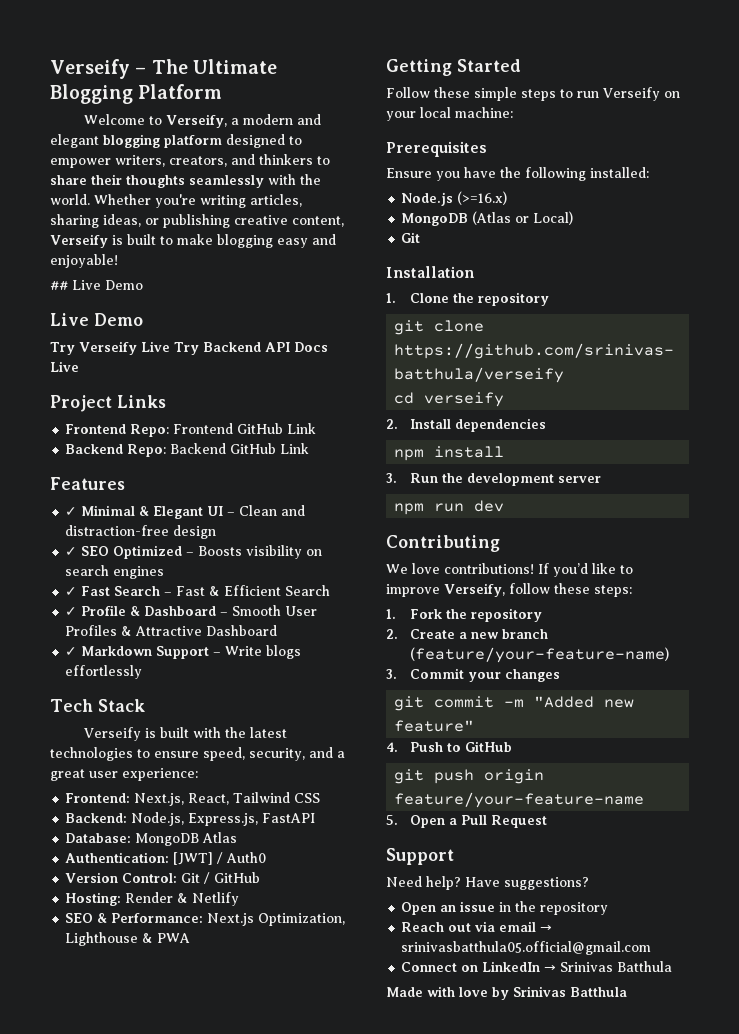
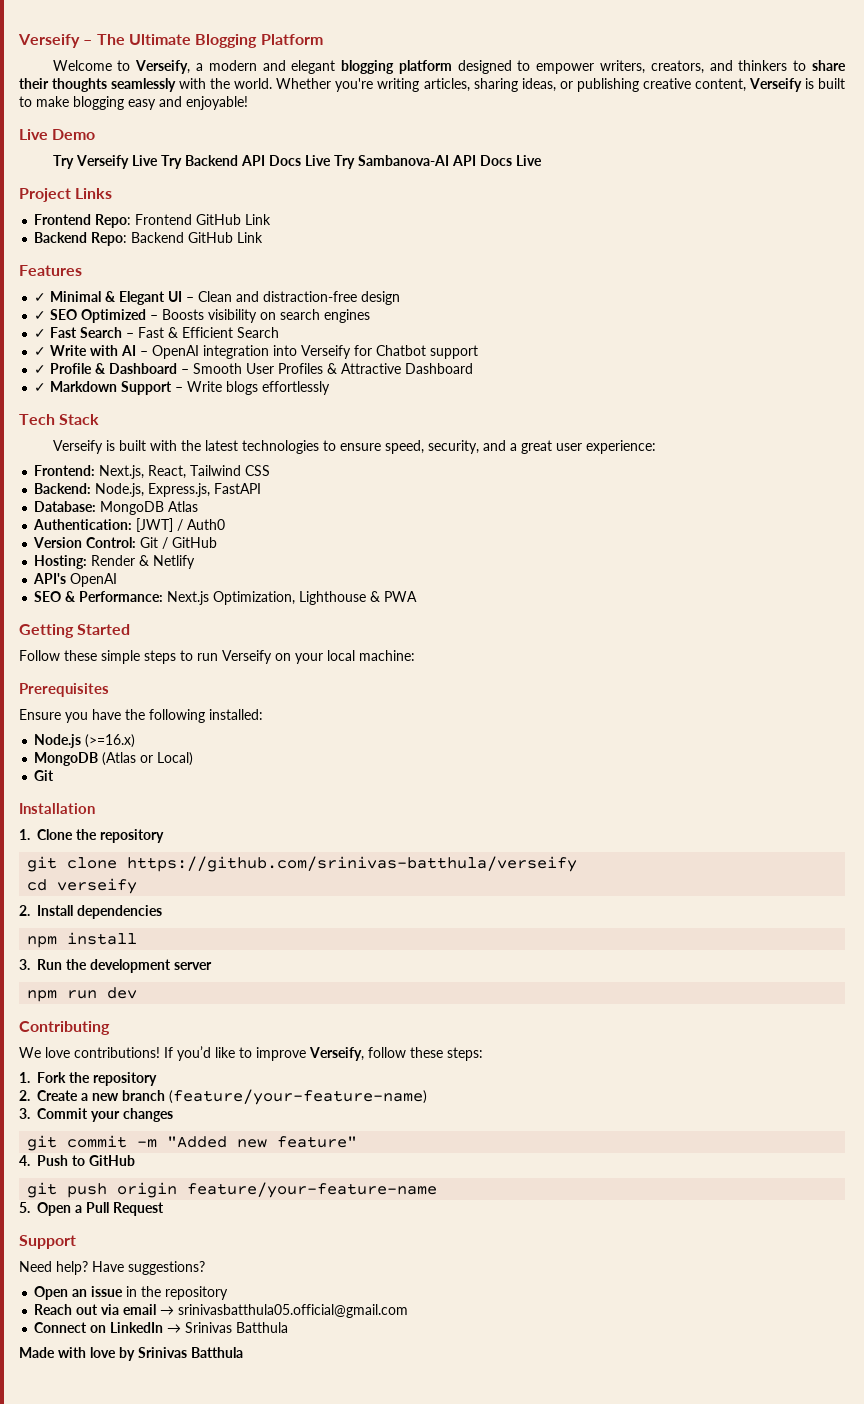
- ## Live Demo
- Try Verseify Live Try Backend API Docs Live
+ Try Verseify Live Try Backend API Docs Live Try Sambanova-AI API Docs Live
+ ✓ Write with AI – OpenAI integration into Verseify for Chatbot support
+ API's OpenAI

